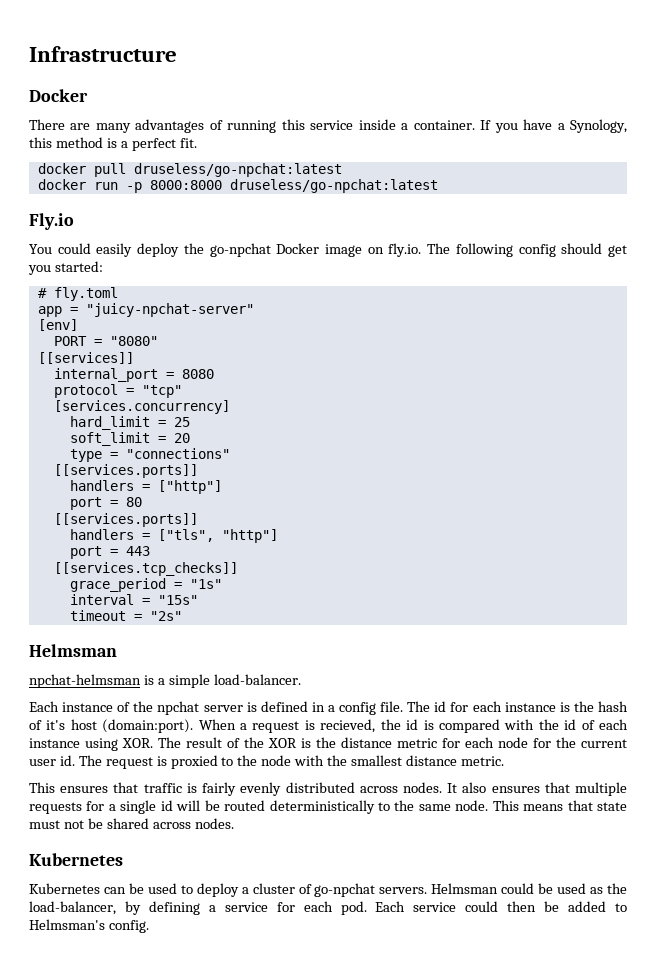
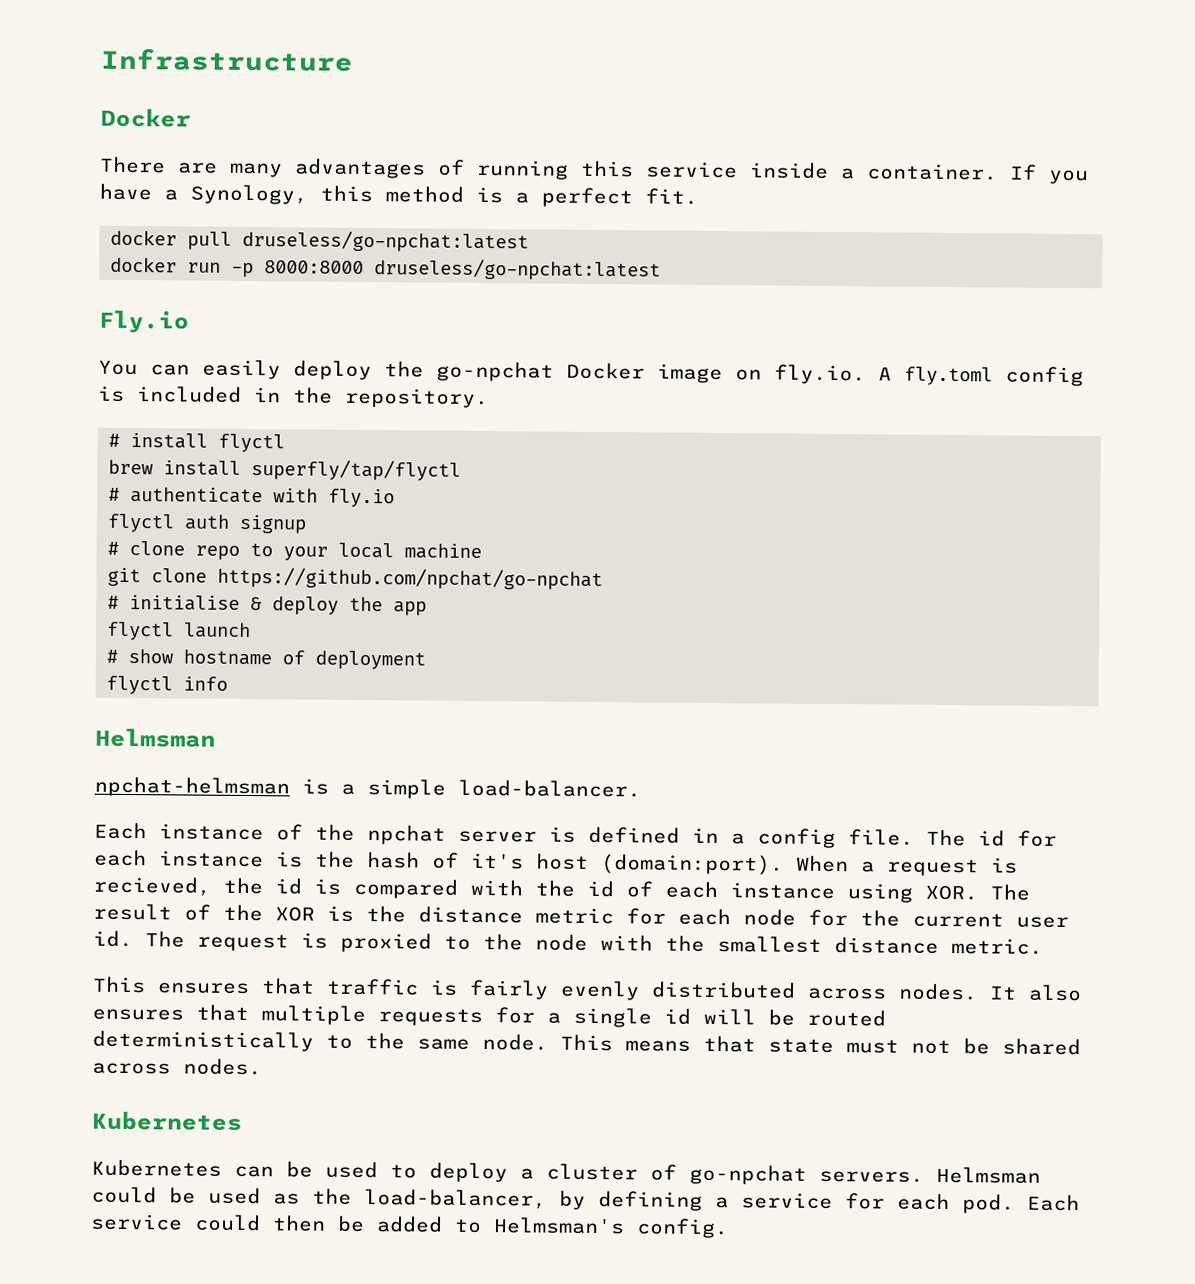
- You could easily deploy the go-npchat Docker image on fly.io. The following config should get you started:
- # fly.toml
- app = "juicy-npchat-server"
- [env]
- PORT = "8080"
- [[services]]
- internal_port = 8080
- protocol = "tcp"
- [services.concurrency]
- hard_limit = 25
- soft_limit = 20
- type = "connections"
- [[services.ports]]
- handlers = ["http"]
- port = 80
- [[services.ports]]
- handlers = ["tls", "http"]
- port = 443
- [[services.tcp_checks]]
- grace_period = "1s"
- interval = "15s"
- timeout = "2s"
+ You can easily deploy the go-npchat Docker image on fly.io. A fly.toml config is included in the repository.
+ # install flyctl
+ brew install superfly/tap/flyctl
+ # authenticate with fly.io
+ flyctl auth signup
+ # clone repo to your local machine
+ git clone https://github.com/npchat/go-npchat
+ # initialise & deploy the app
+ flyctl launch
+ # show hostname of deployment
+ flyctl info

